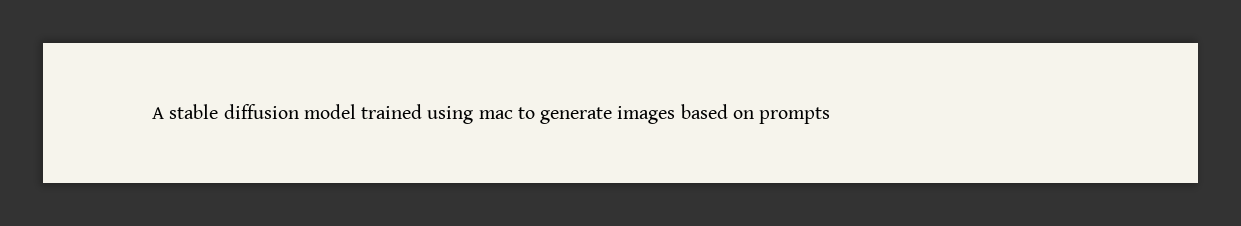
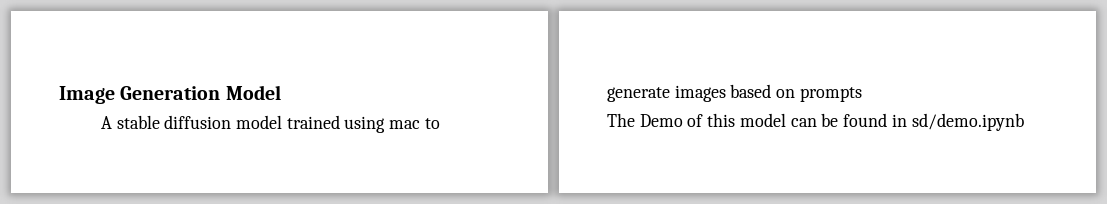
+ Image Generation Model
+ The Demo of this model can be found in sd/demo.ipynb

